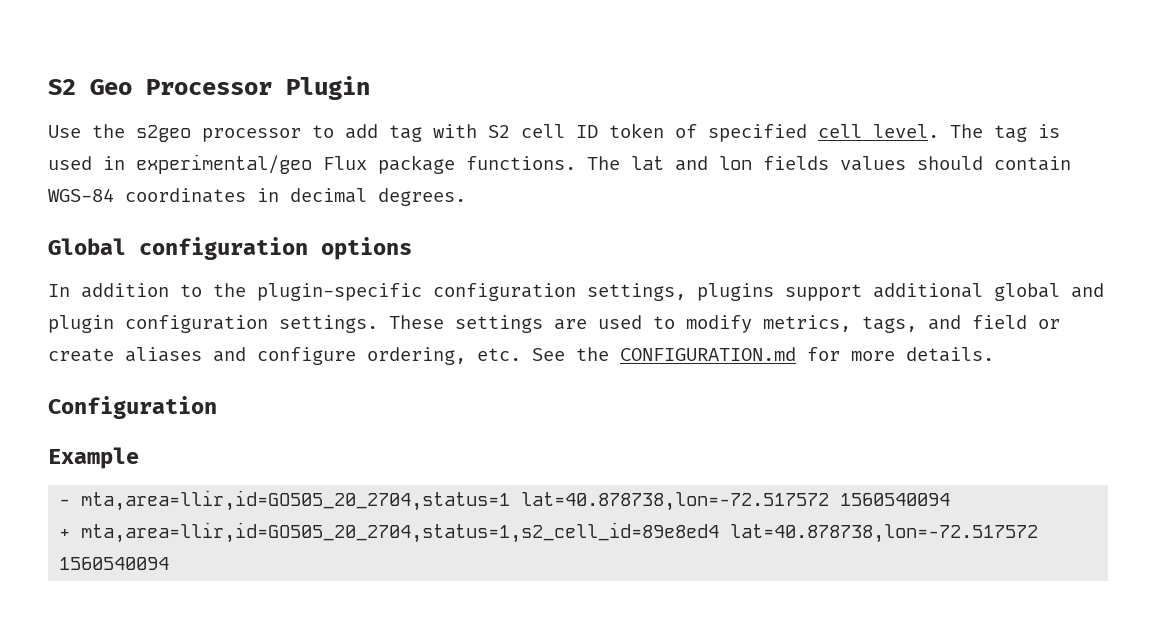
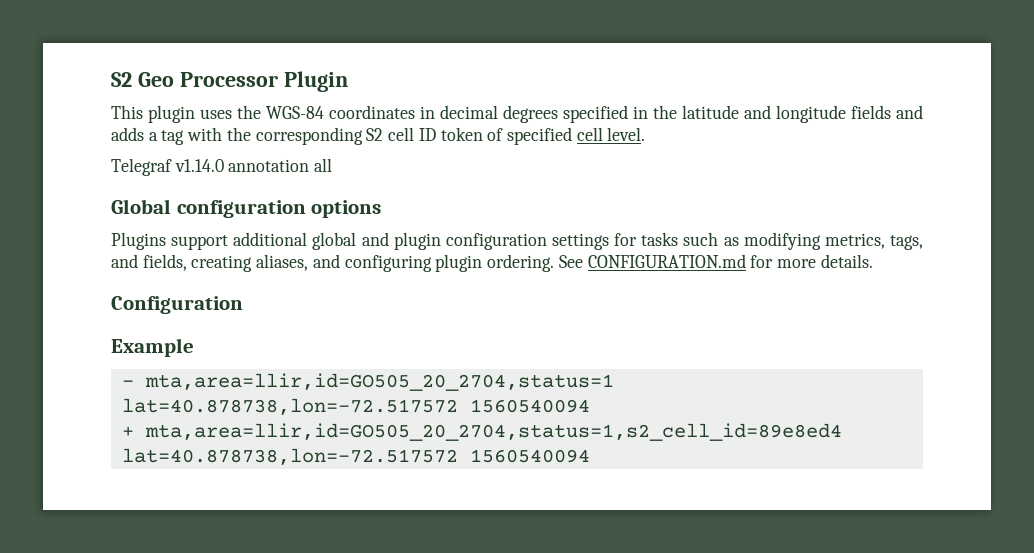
- Use the s2geo processor to add tag with S2 cell ID token of specified cell level. The tag is used in experimental/geo Flux package functions. The lat and lon fields values should contain WGS-84 coordinates in decimal degrees.
+ This plugin uses the WGS-84 coordinates in decimal degrees specified in the latitude and longitude fields and adds a tag with the corresponding S2 cell ID token of specified cell level.
+ Telegraf v1.14.0 annotation all
  Global configuration options
- In addition to the plugin-specific configuration settings, plugins support additional global and plugin configuration settings. These settings are used to modify metrics, tags, and field or create aliases and configure ordering, etc. See the CONFIGURATION.md for more details.
+ Plugins support additional global and plugin configuration settings for tasks such as modifying metrics, tags, and fields, creating aliases, and configuring plugin ordering. See CONFIGURATION.md for more details.

